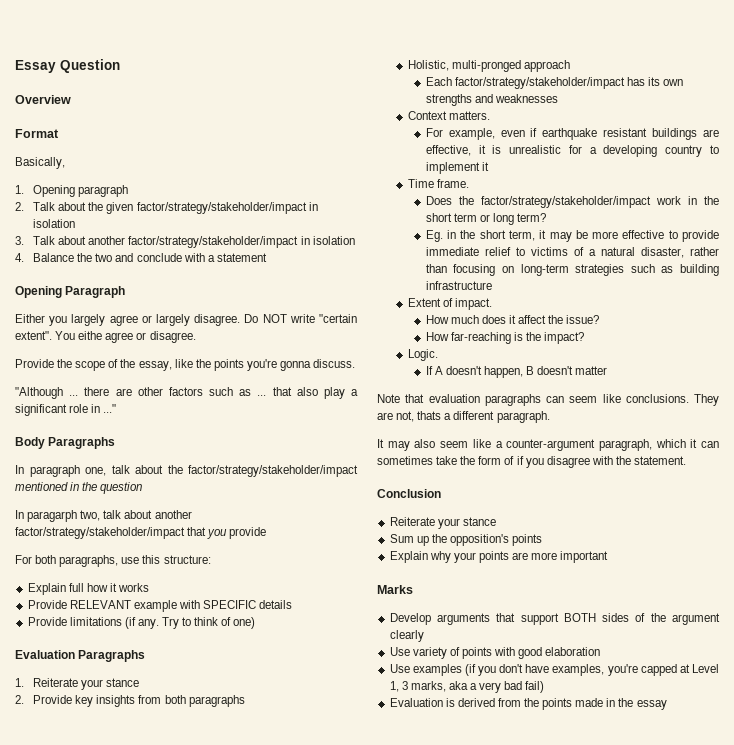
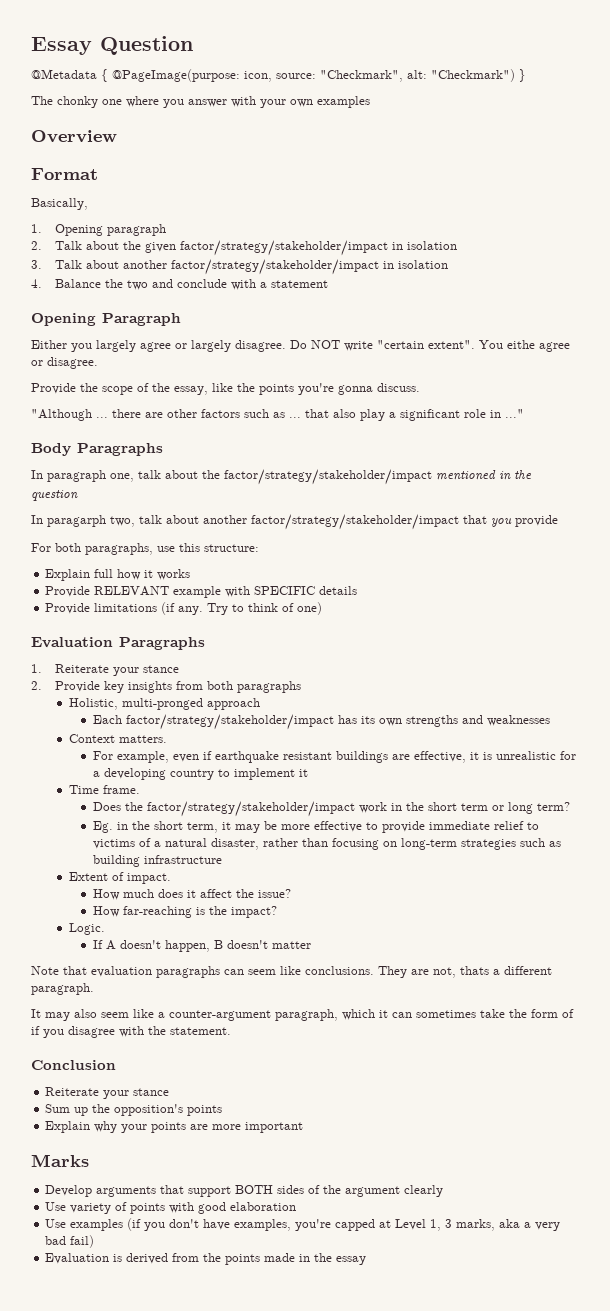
+ @Metadata { @PageImage(purpose: icon, source: "Checkmark", alt: "Checkmark") }
+ The chonky one where you answer with your own examples

